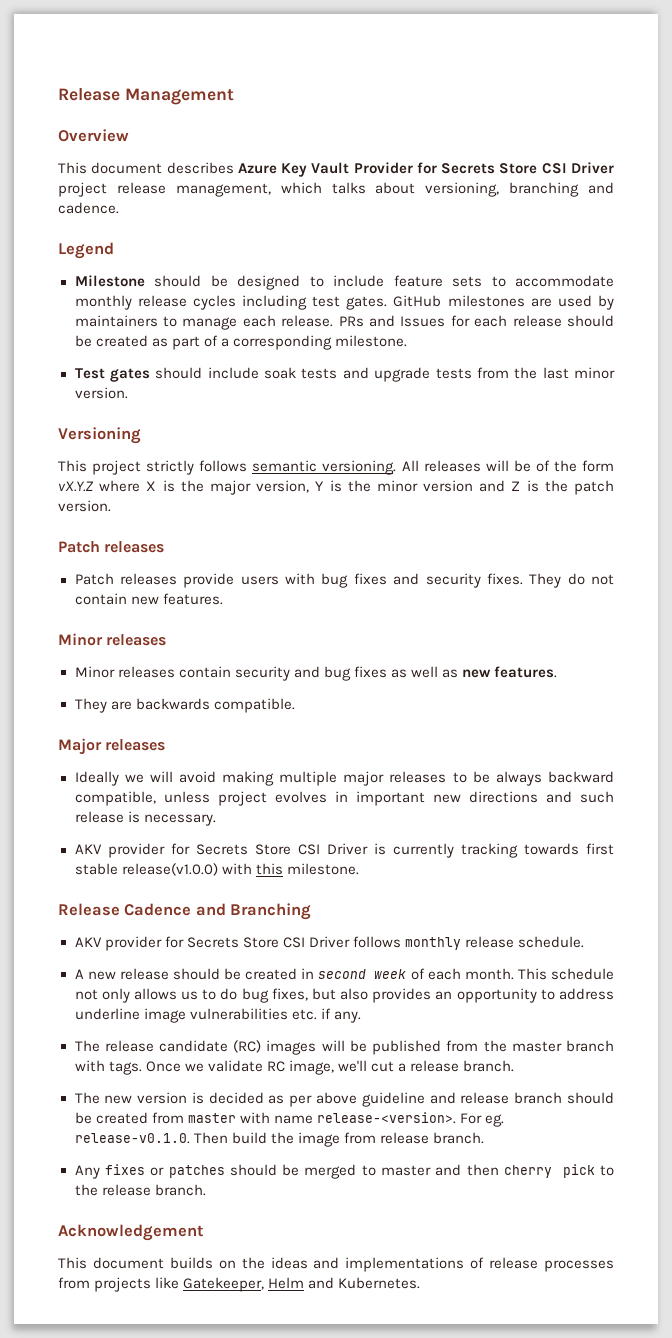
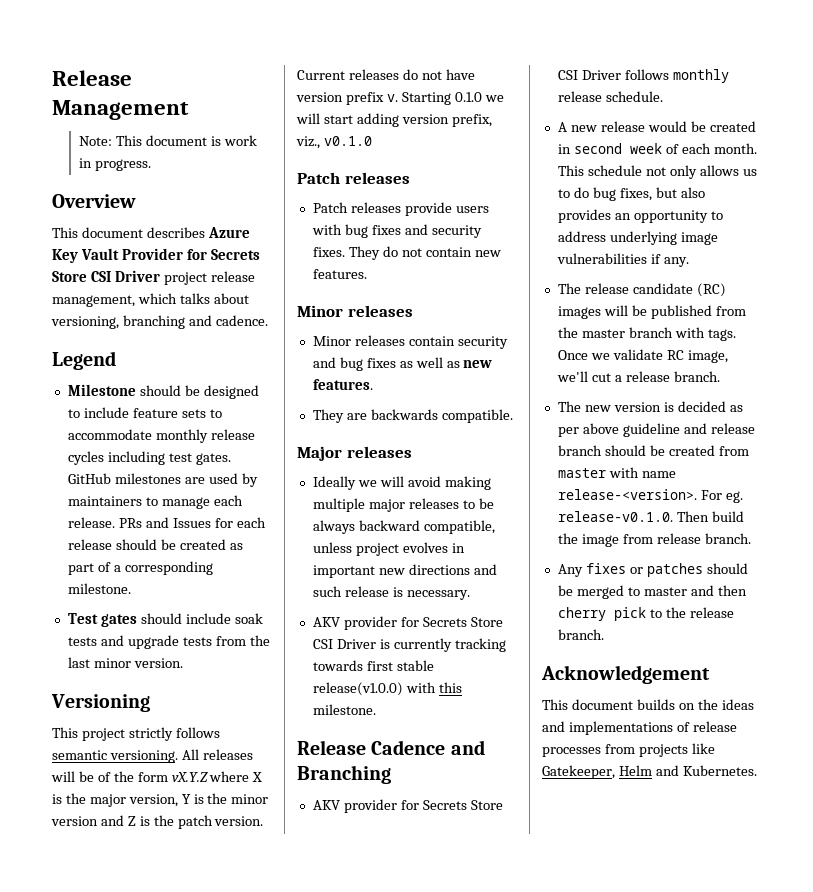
+ Note: This document is work in progress.
+ Current releases do not have version prefix v. Starting 0.1.0 we will start adding version prefix, viz., v0.1.0
- A new release should be created in second week of each month.
+ A new release would be created in second week of each month.
- This schedule not only allows us to do bug fixes, but also provides an opportunity to address underline image vulnerabilities etc. if any.
+ This schedule not only allows us to do bug fixes, but also provides an opportunity to address underlying image vulnerabilities if any.

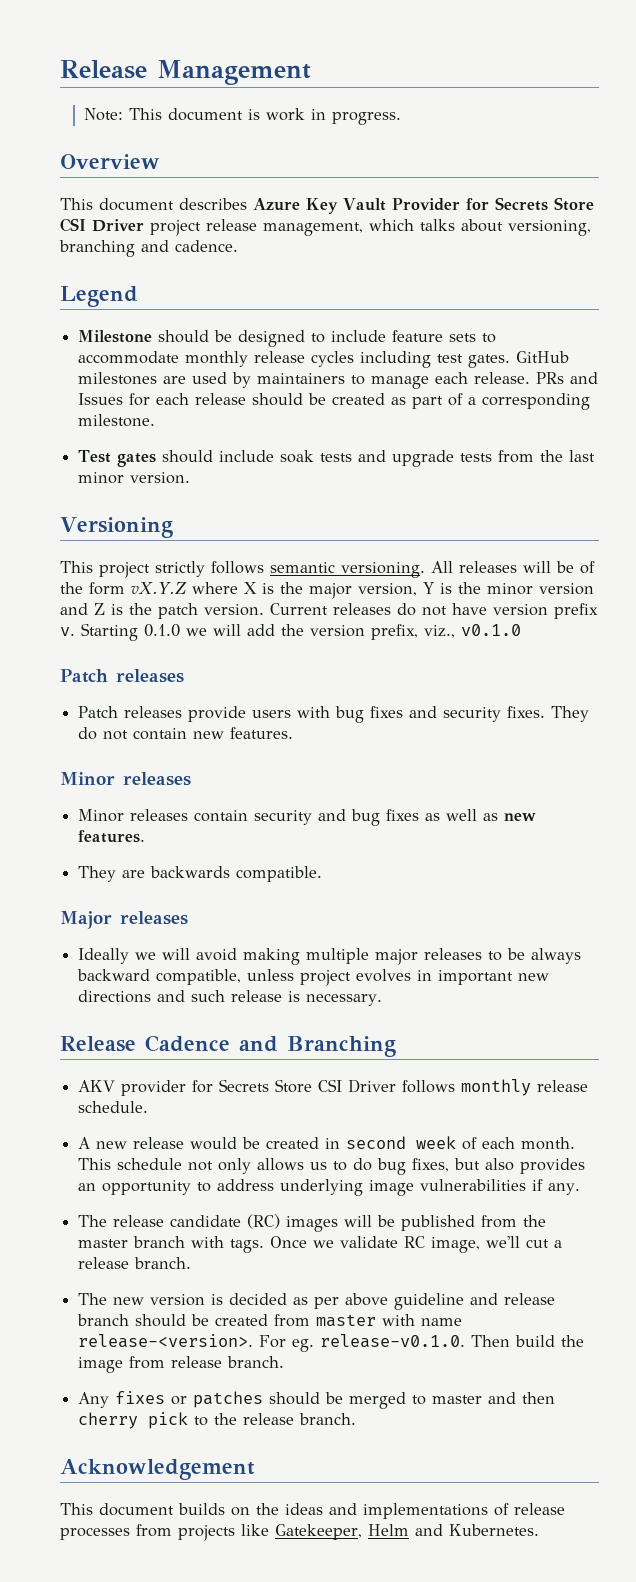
- Starting 0.1.0 we will start adding version prefix, viz., v0.1.0
+ Starting 0.1.0 we will add the version prefix, viz., v0.1.0
- AKV provider for Secrets Store CSI Driver is currently tracking towards first stable release(v1.0.0) with this milestone.

